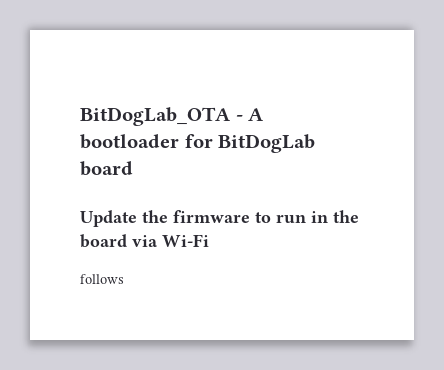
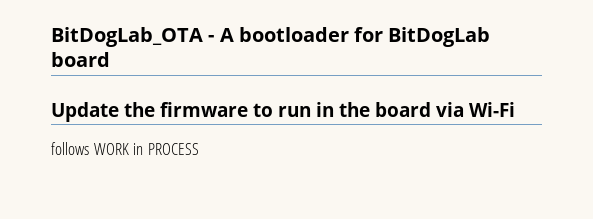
- follows
+ follows WORK in PROCESS

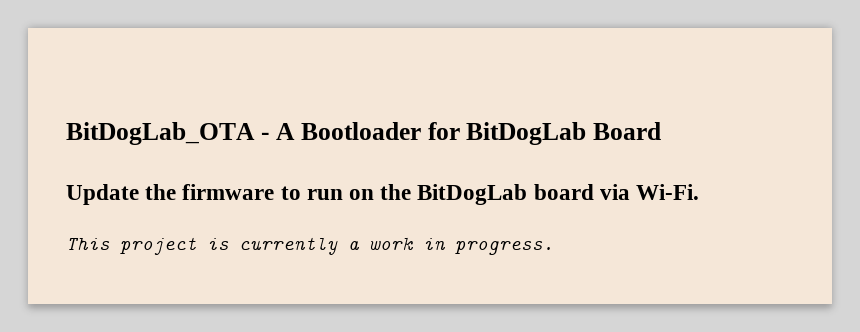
- BitDogLab_OTA - A bootloader for BitDogLab board
+ BitDogLab_OTA - A Bootloader for BitDogLab Board
- Update the firmware to run in the board via Wi-Fi
- follows WORK in PROCESS
+ Update the firmware to run on the BitDogLab board via Wi-Fi.
+ This project is currently a work in progress.

